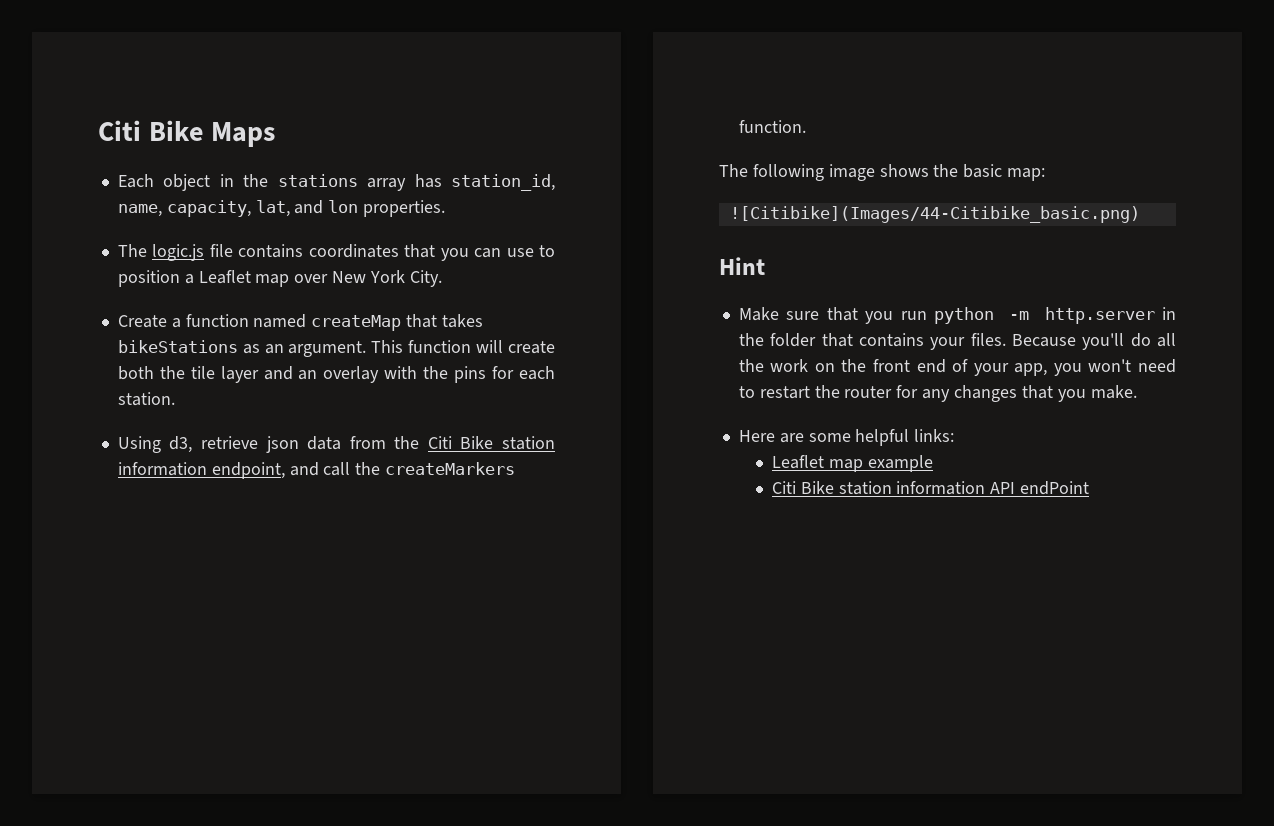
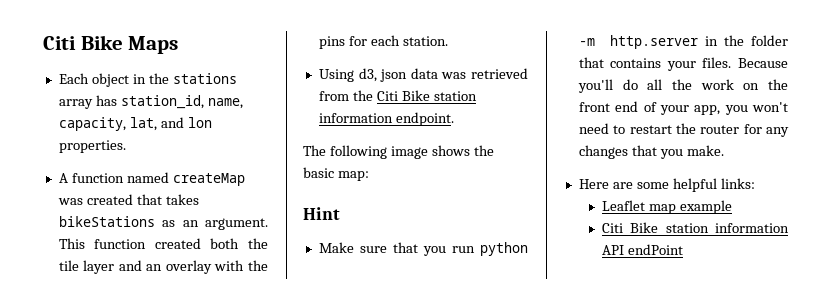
- The logic.js file contains coordinates that you can use to position a Leaflet map over New York City.
- Create a function named createMap that takes bikeStations as an argument.
+ A function named createMap was created that takes bikeStations as an argument.
- This function will create both the tile layer and an overlay with the pins for each station.
+ This function created both the tile layer and an overlay with the pins for each station.
- Using d3, retrieve json data from the Citi Bike station information endpoint, and call the createMarkers function.
+ Using d3, json data was retrieved from the Citi Bike station information endpoint.
- ![Citibike](Images/44-Citibike_basic.png)

